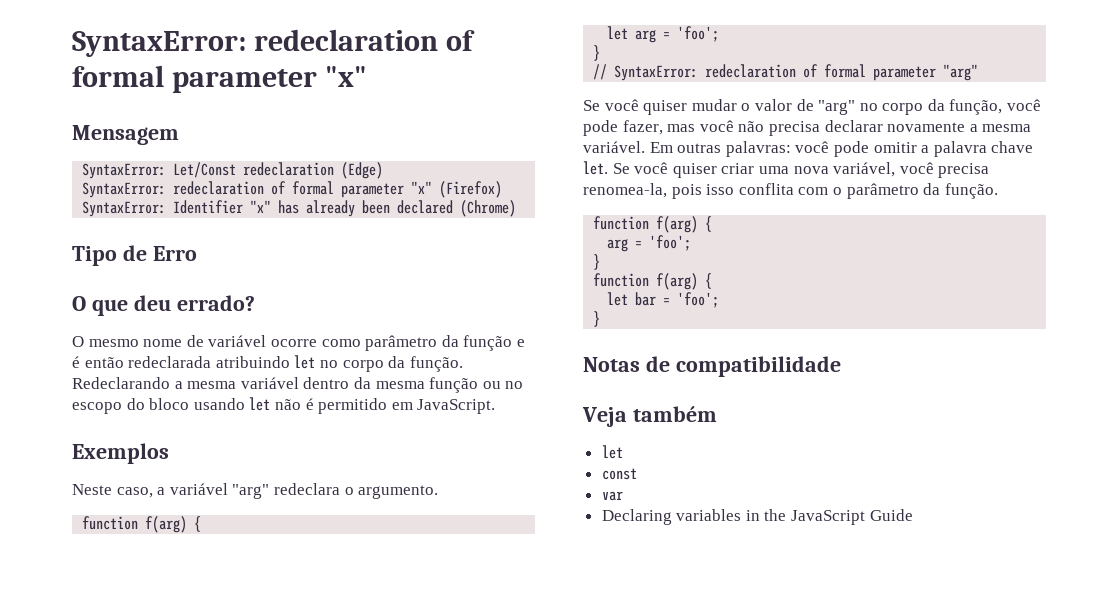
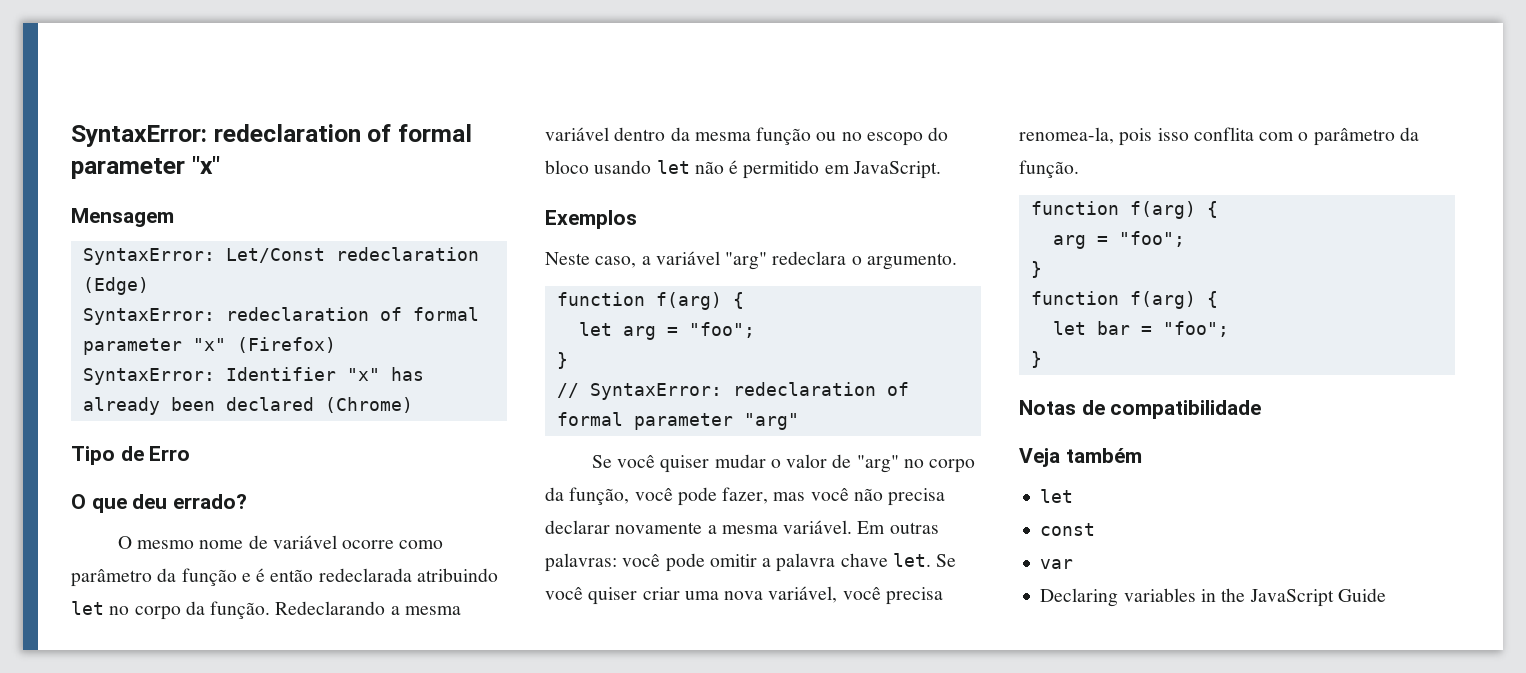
- let arg = 'foo';
+ let arg = "foo";
  Se você quiser criar uma nova variável, você precisa renomea-la, pois isso conflita com o parâmetro da função.
  function f(arg) {
- arg = 'foo';
+ arg = "foo";
- let bar = 'foo';
+ let bar = "foo";

